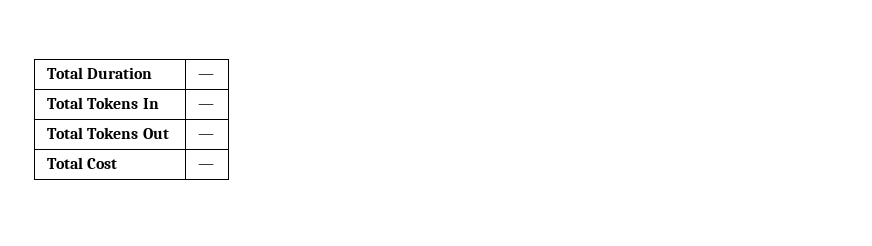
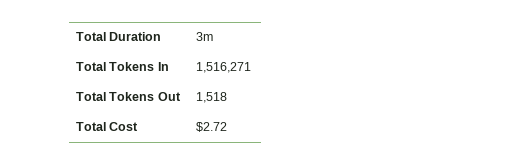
- Total Duration | —
+ Total Duration | 3m
- Total Tokens In | —
+ Total Tokens In | 1,516,271
- Total Tokens Out | —
+ Total Tokens Out | 1,518
- Total Cost | —
+ Total Cost | $2.72

